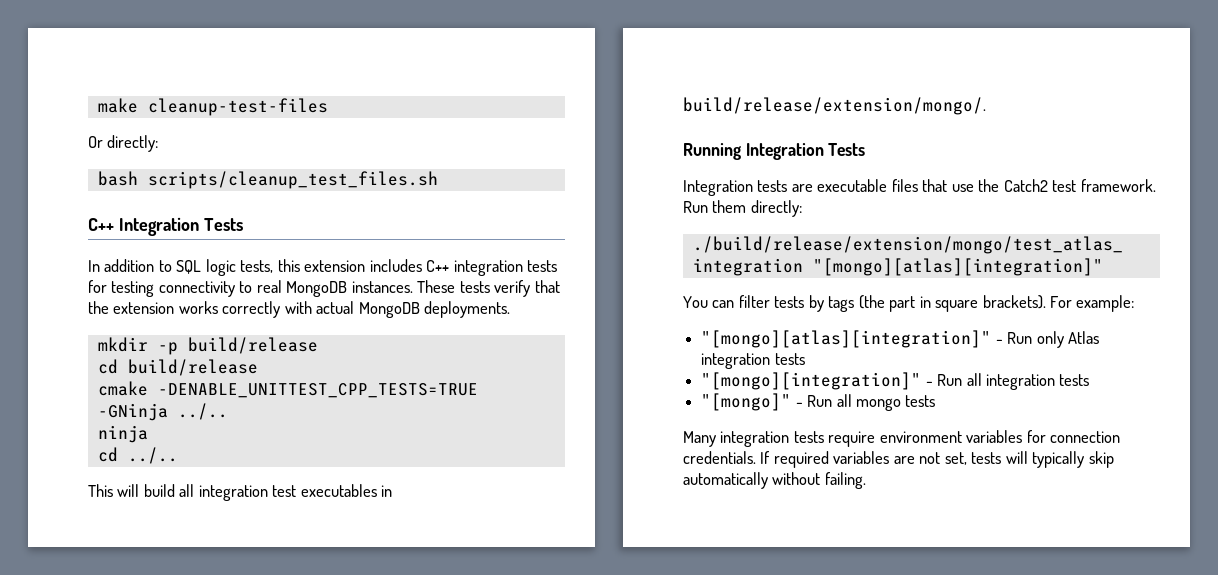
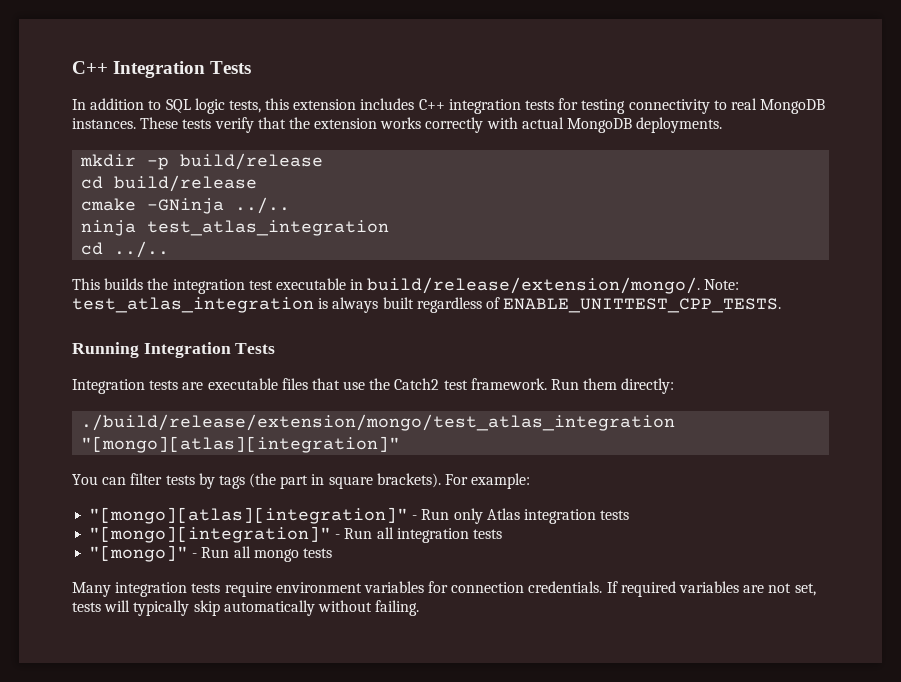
- make cleanup-test-files
- Or directly:
- bash scripts/cleanup_test_files.sh
- cmake -DENABLE_UNITTEST_CPP_TESTS=TRUE -GNinja ../..
+ cmake -GNinja ../..
- ninja
+ ninja test_atlas_integration
- This will build all integration test executables in build/release/extension/mongo/.
+ This builds the integration test executable in build/release/extension/mongo/. Note: test_atlas_integration is always built regardless of ENABLE_UNITTEST_CPP_TESTS.

